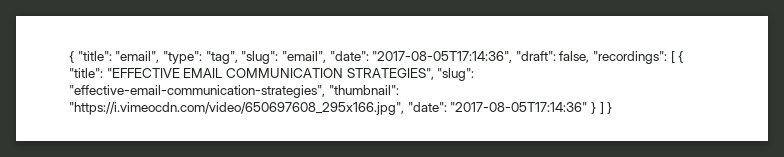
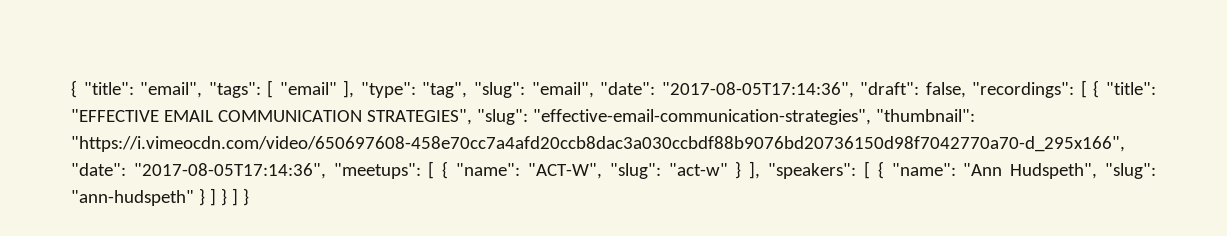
- { "title": "email", "type": "tag", "slug": "email", "date": "2017-08-05T17:14:36", "draft": false, "recordings": [ { "title": "EFFECTIVE EMAIL COMMUNICATION STRATEGIES", "slug": "effective-email-communication-strategies", "thumbnail": "https://i.vimeocdn.com/video/650697608_295x166.jpg", "date": "2017-08-05T17:14:36" } ] }
+ { "title": "email", "tags": [ "email" ], "type": "tag", "slug": "email", "date": "2017-08-05T17:14:36", "draft": false, "recordings": [ { "title": "EFFECTIVE EMAIL COMMUNICATION STRATEGIES", "slug": "effective-email-communication-strategies", "thumbnail": "https://i.vimeocdn.com/video/650697608-458e70cc7a4afd20ccb8dac3a030ccbdf88b9076bd20736150d98f7042770a70-d_295x166", "date": "2017-08-05T17:14:36", "meetups": [ { "name": "ACT-W", "slug": "act-w" } ], "speakers": [ { "name": "Ann Hudspeth", "slug": "ann-hudspeth" } ] } ] }

